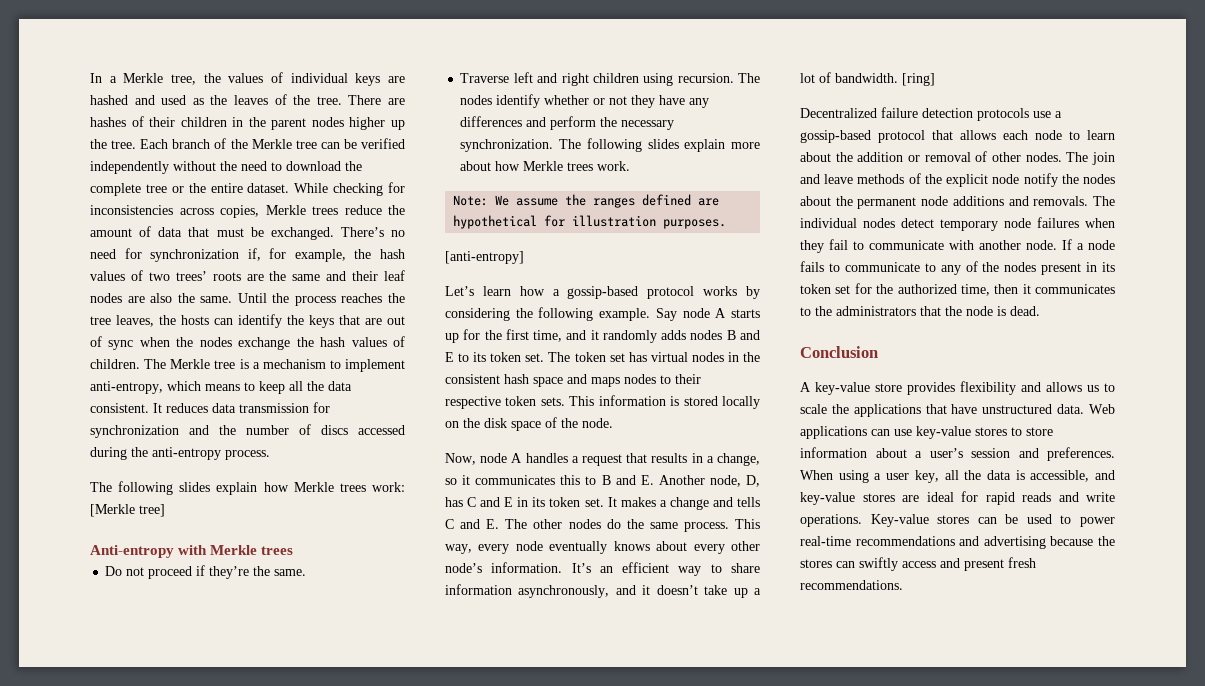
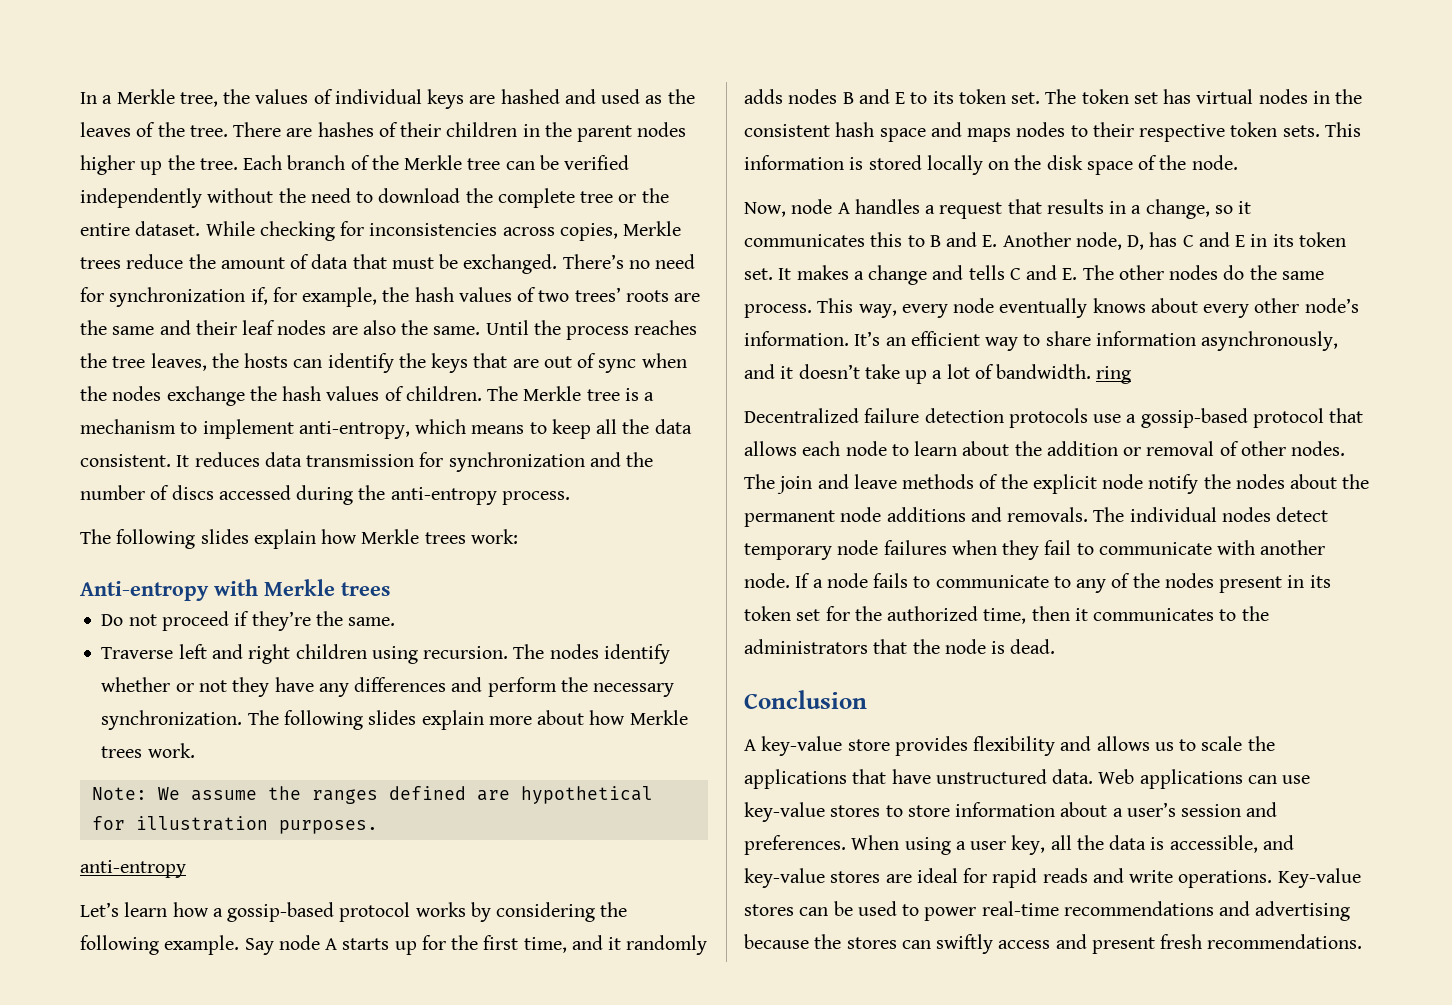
- The following slides explain how Merkle trees work: [Merkle tree]
+ The following slides explain how Merkle trees work:
  Note: We assume the ranges defined are hypothetical for illustration purposes.
- [anti-entropy]
+ anti-entropy
- It’s an efficient way to share information asynchronously, and it doesn’t take up a lot of bandwidth. [ring]
+ It’s an efficient way to share information asynchronously, and it doesn’t take up a lot of bandwidth. ring

